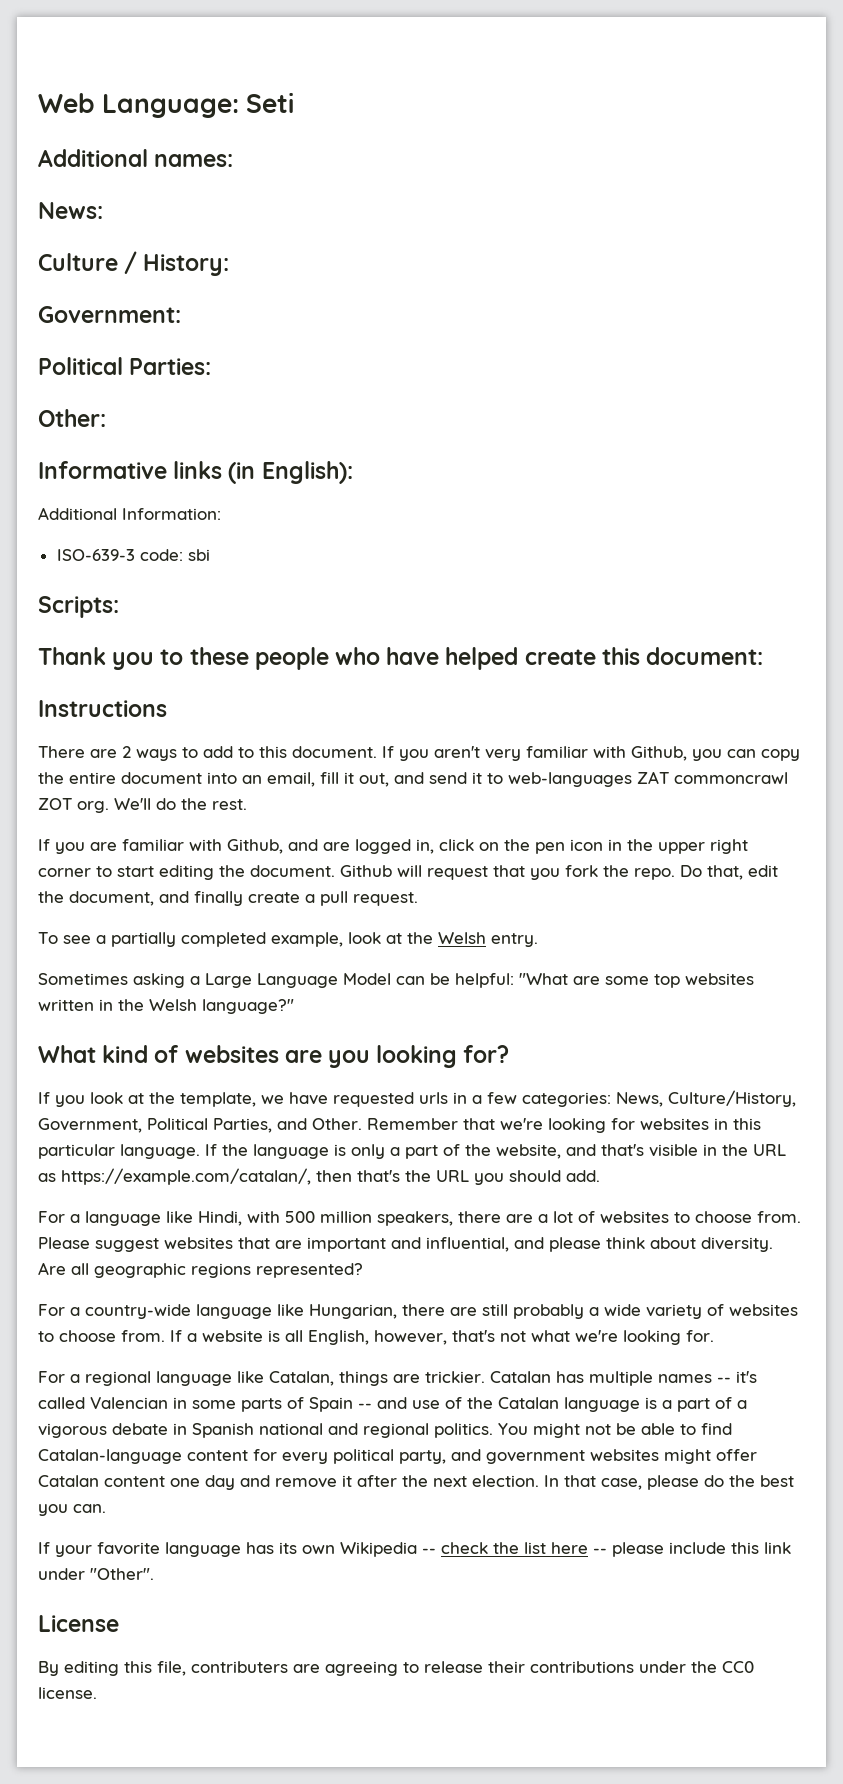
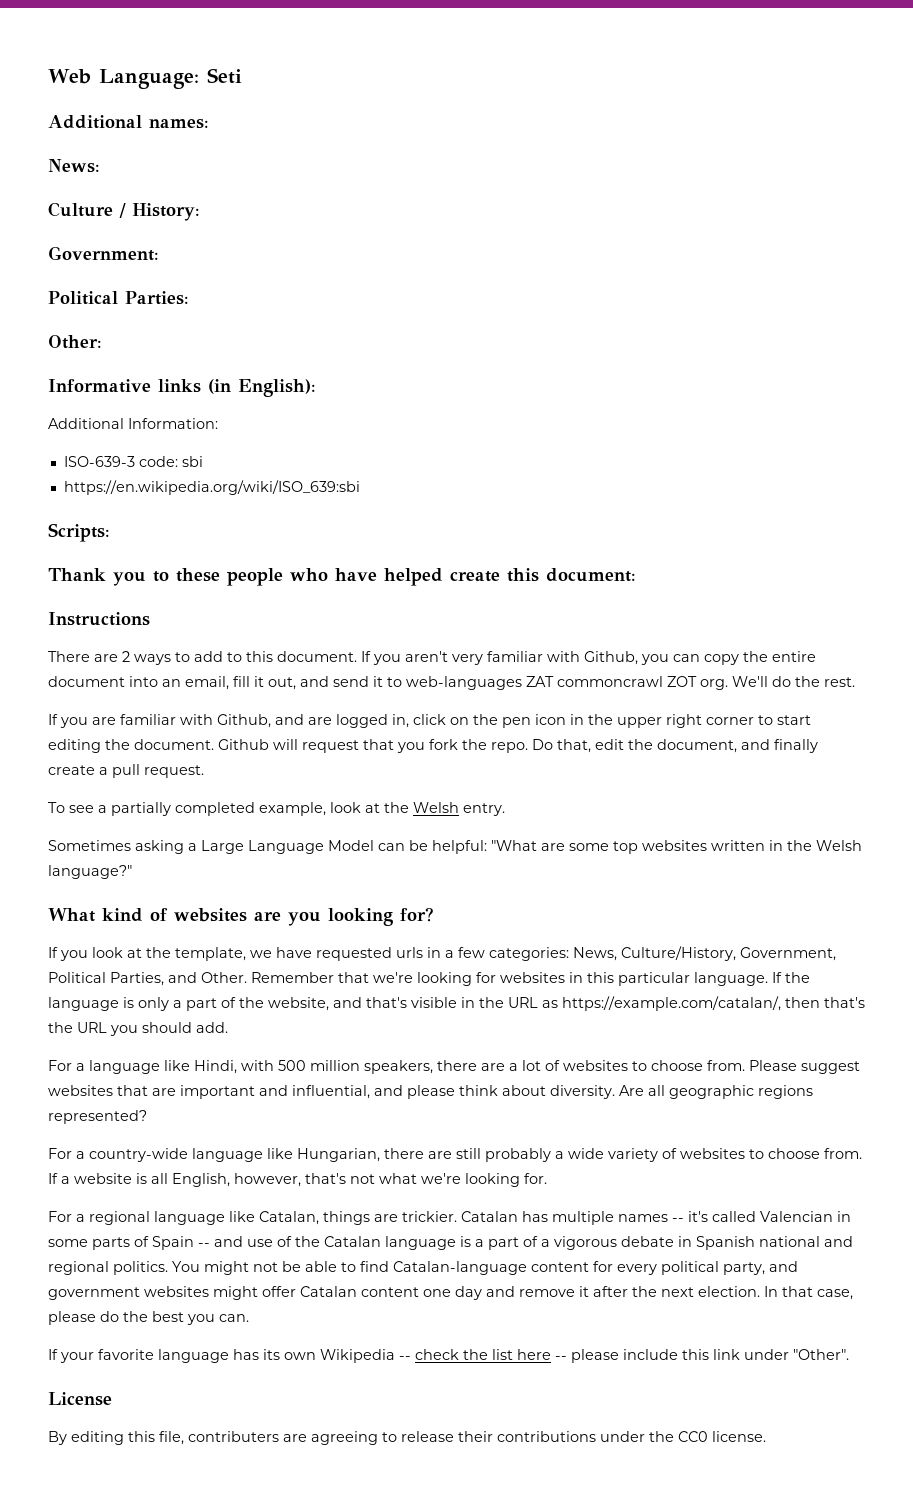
+ https://en.wikipedia.org/wiki/ISO_639:sbi

